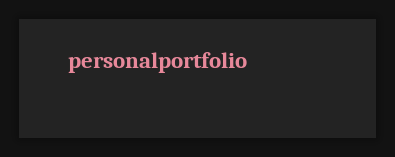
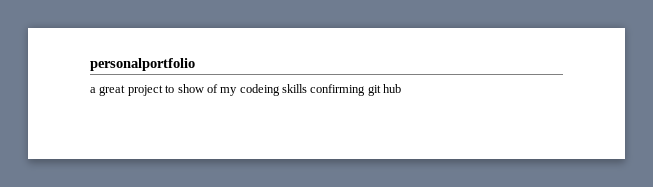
+ a great project to show of my codeing skills confirming git hub

